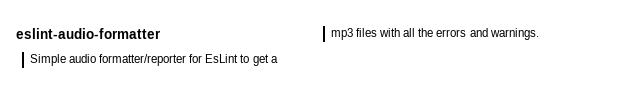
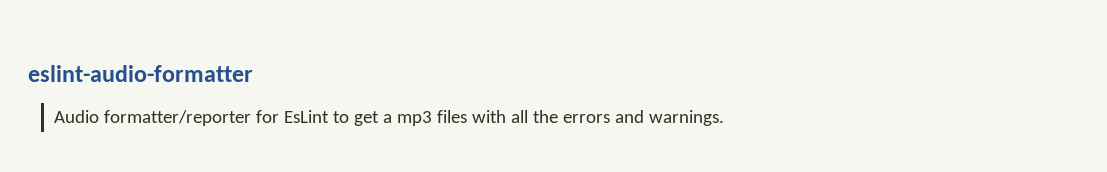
- Simple audio formatter/reporter for EsLint to get a mp3 files with all the errors and warnings.
+ Audio formatter/reporter for EsLint to get a mp3 files with all the errors and warnings.

